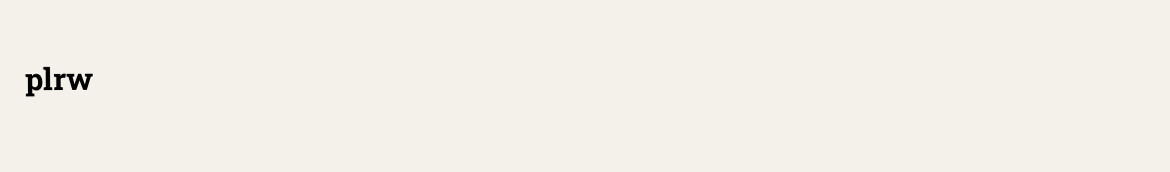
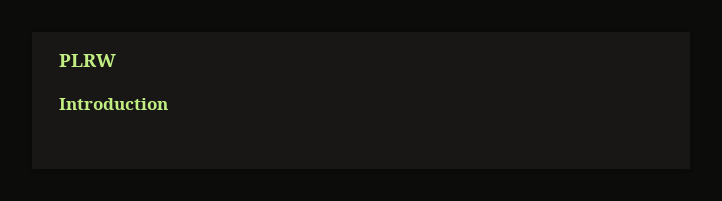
- plrw
+ PLRW
+ Introduction

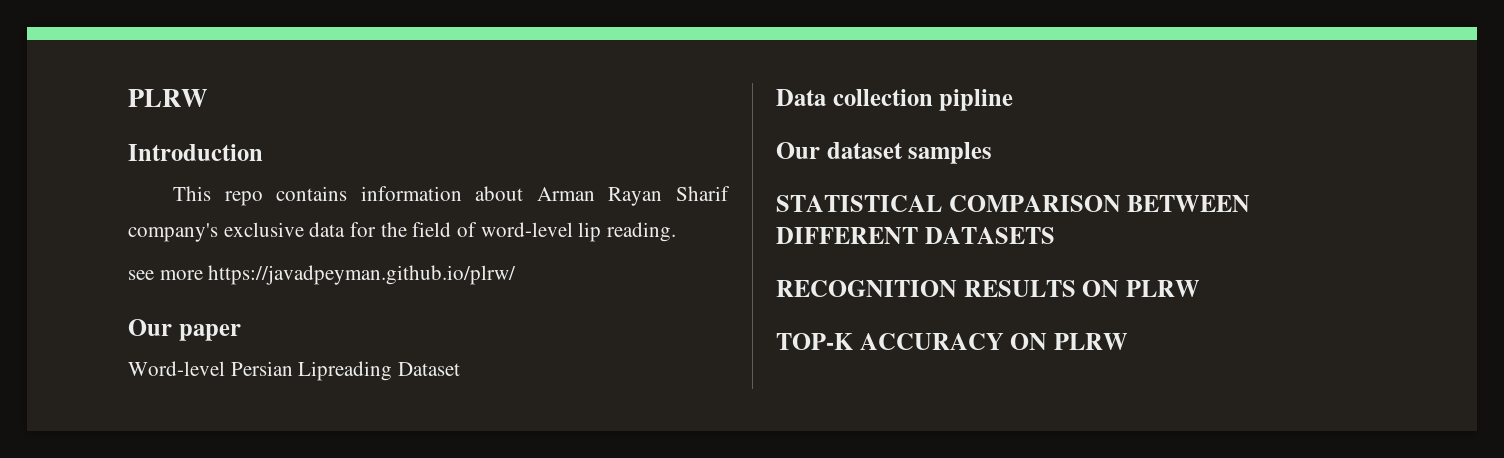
+ This repo contains information about Arman Rayan Sharif company's exclusive data for the field of word-level lip reading.
+ see more https://javadpeyman.github.io/plrw/
+ Our paper
+ Word-level Persian Lipreading Dataset
+ Data collection pipline
+ Our dataset samples
+ STATISTICAL COMPARISON BETWEEN DIFFERENT DATASETS
+ RECOGNITION RESULTS ON PLRW
+ TOP-K ACCURACY ON PLRW

